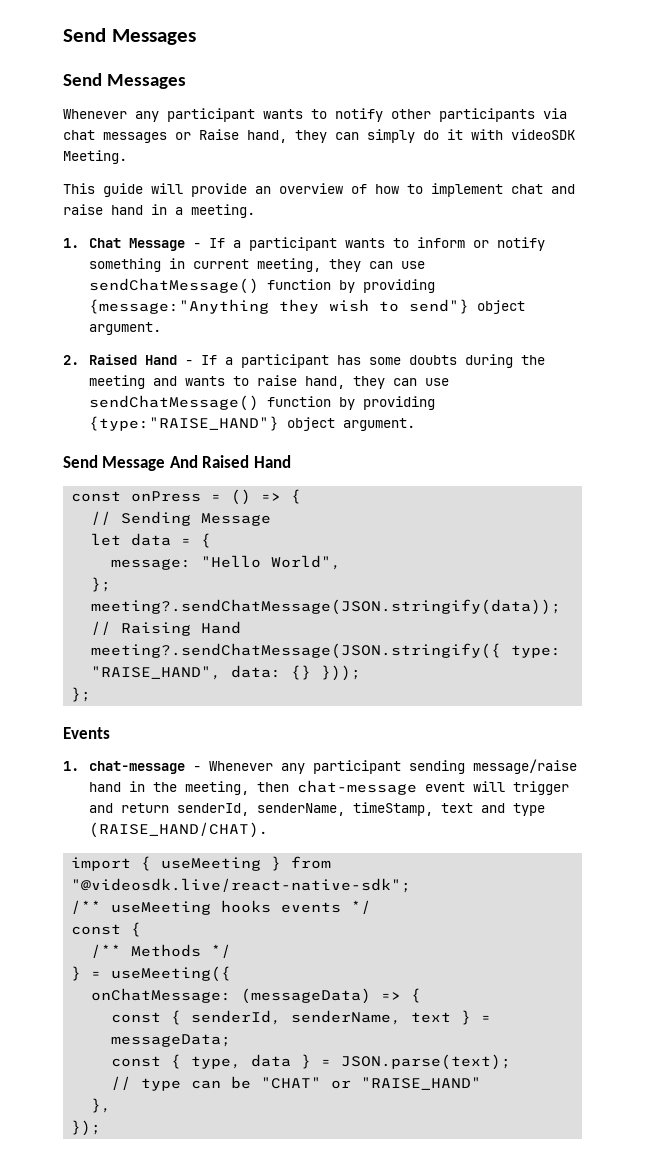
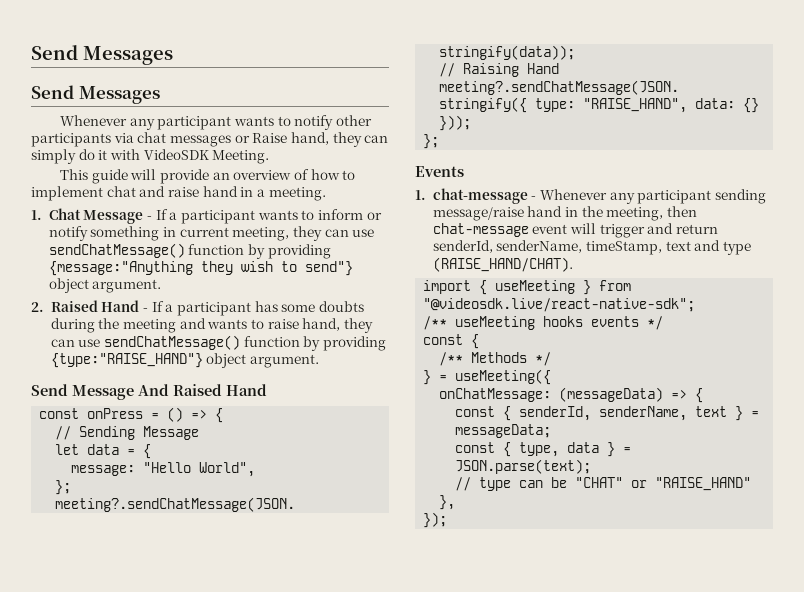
- Whenever any participant wants to notify other participants via chat messages or Raise hand, they can simply do it with videoSDK Meeting.
+ Whenever any participant wants to notify other participants via chat messages or Raise hand, they can simply do it with VideoSDK Meeting.

